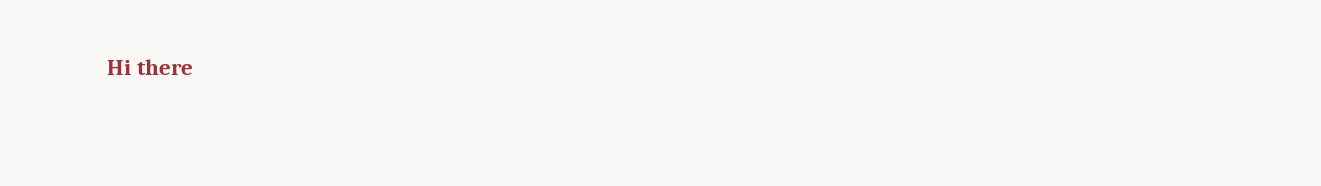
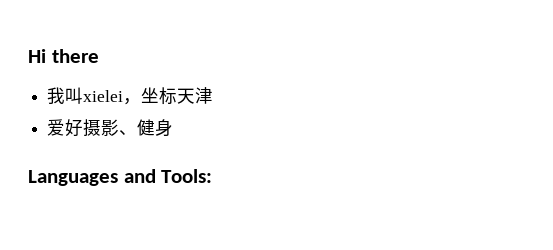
+ 我叫xielei，坐标天津
+ 爱好摄影、健身
+ Languages and Tools:

